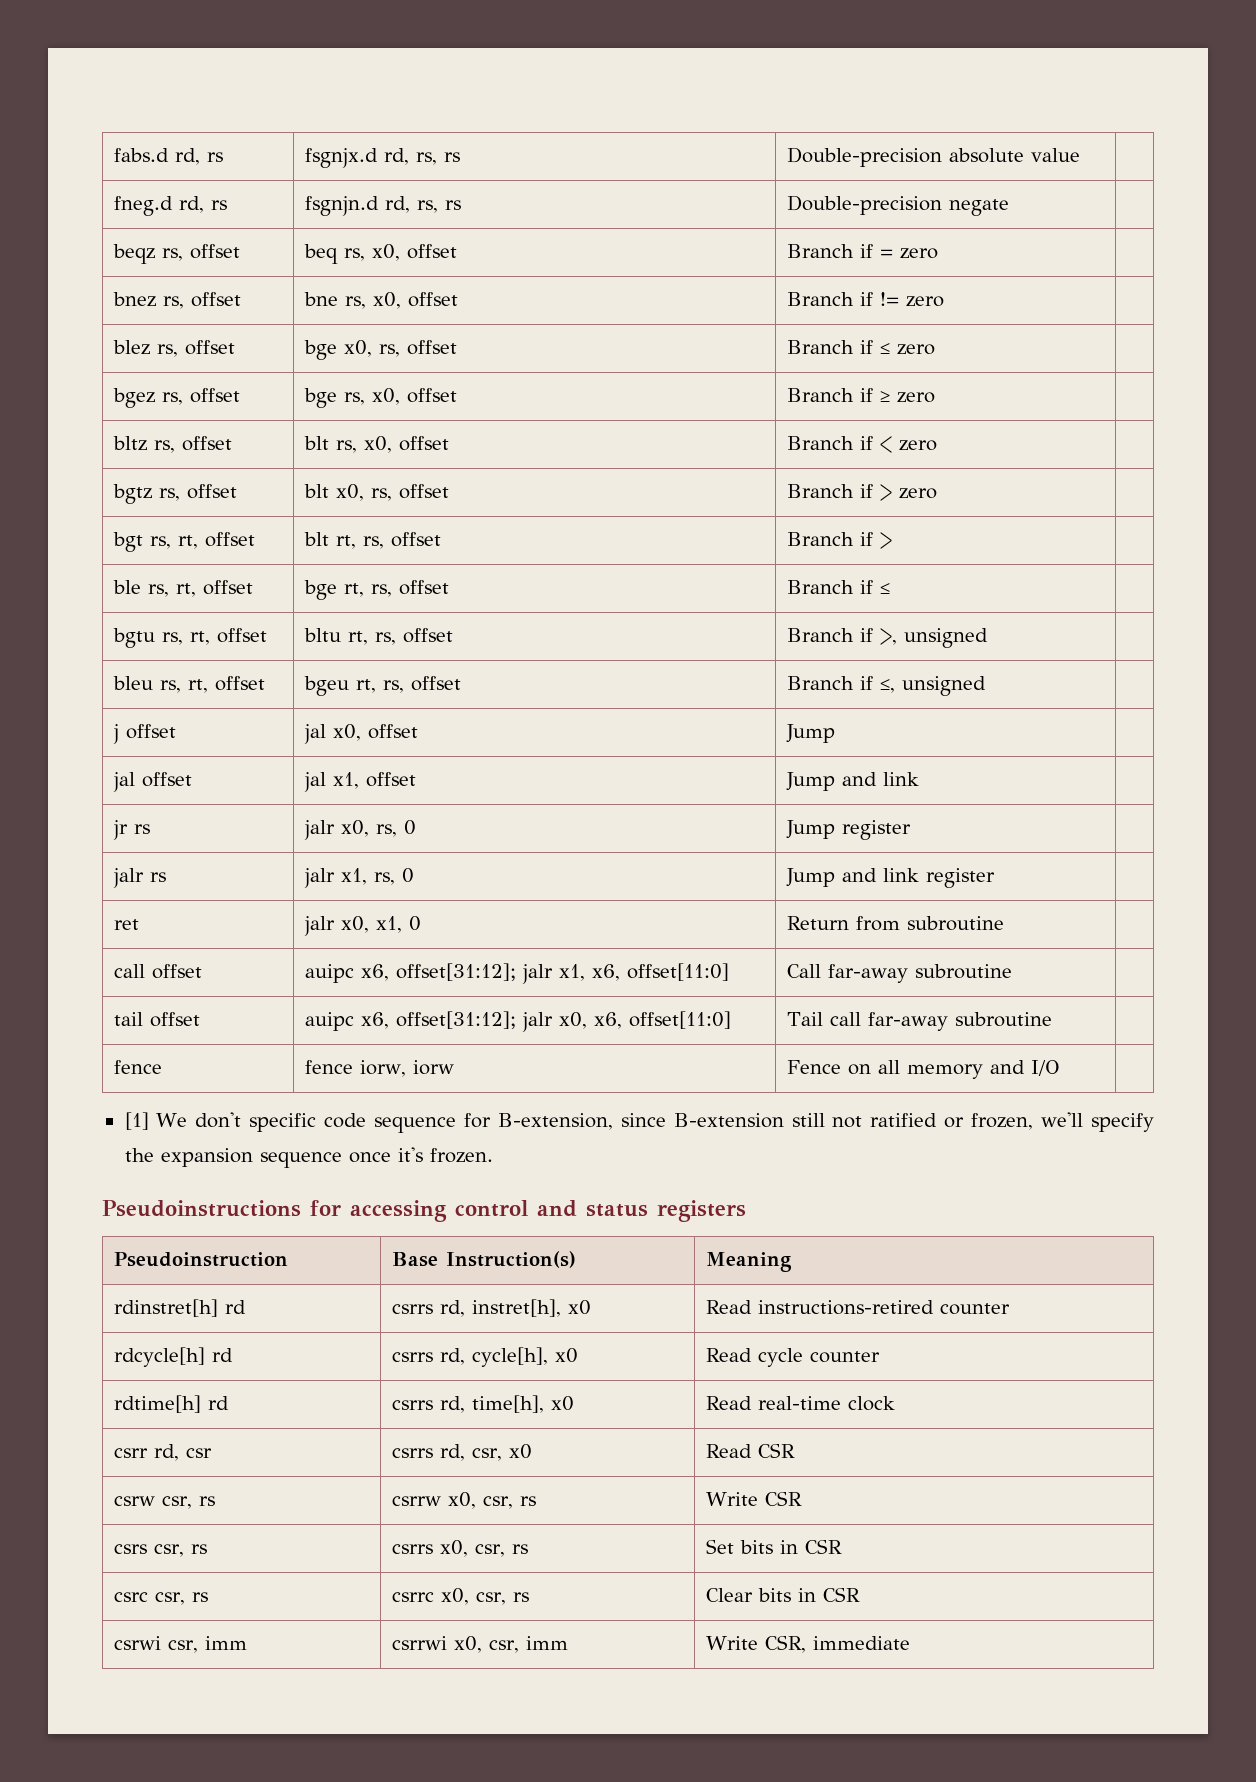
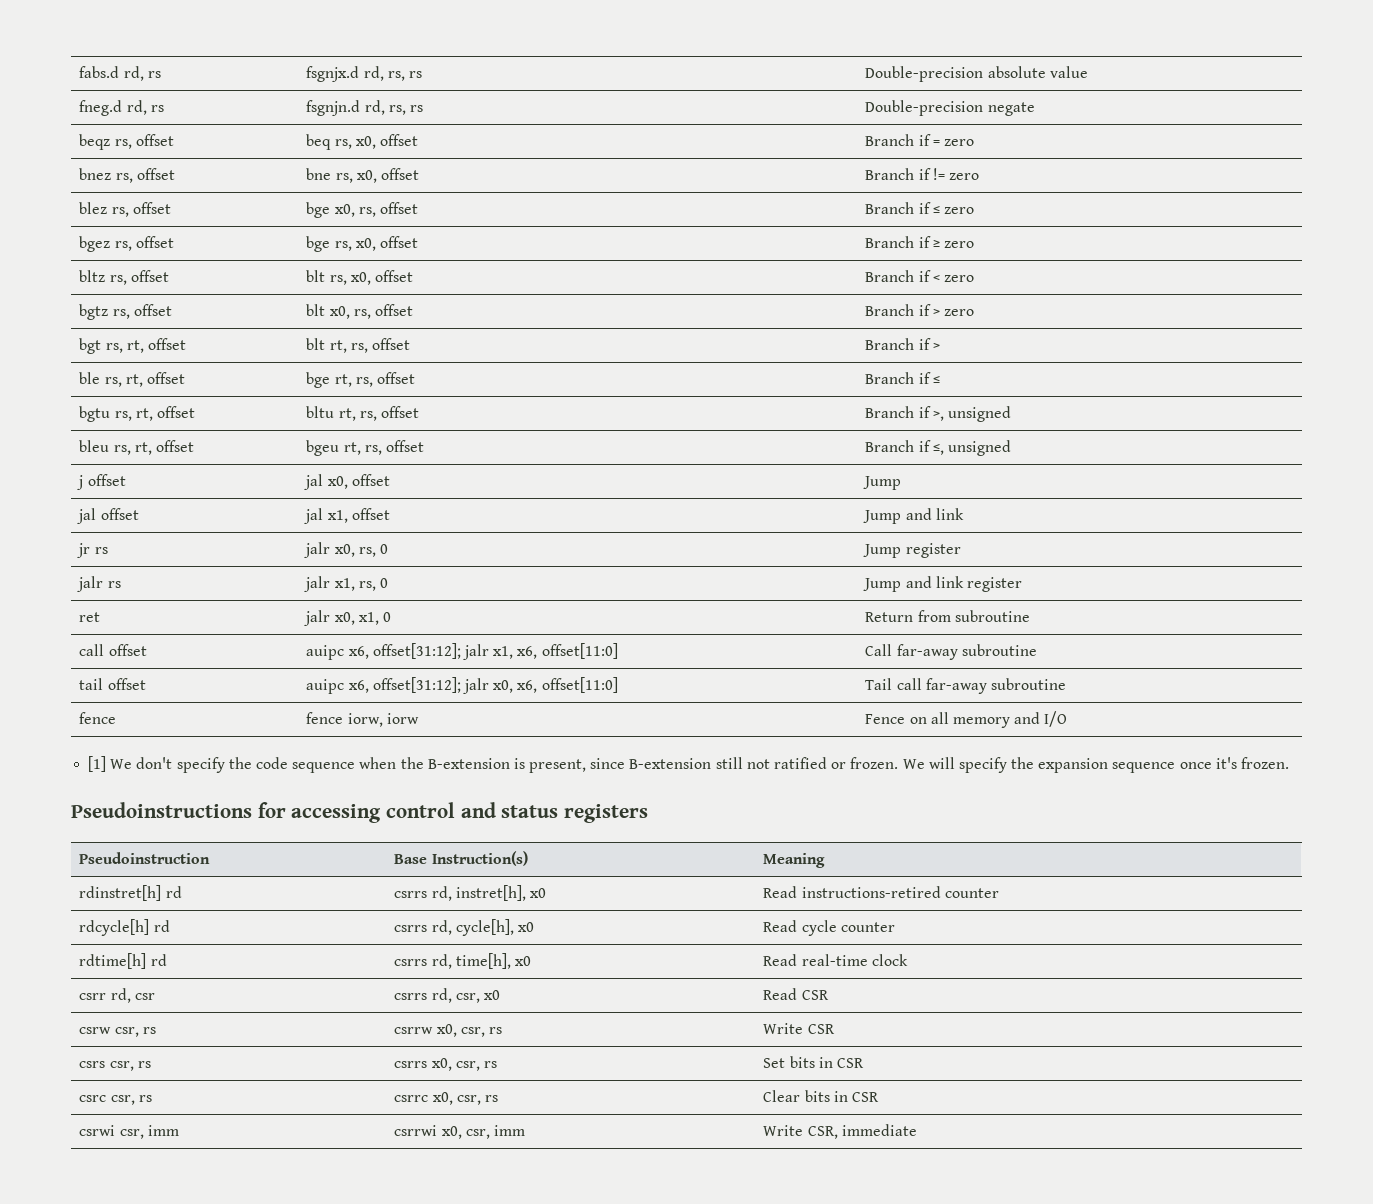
- [1] We don't specific code sequence for B-extension, since B-extension still not ratified or frozen, we'll specify the expansion sequence once it's frozen.
+ [1] We don't specify the code sequence when the B-extension is present, since B-extension still not ratified or frozen. We will specify the expansion sequence once it's frozen.

